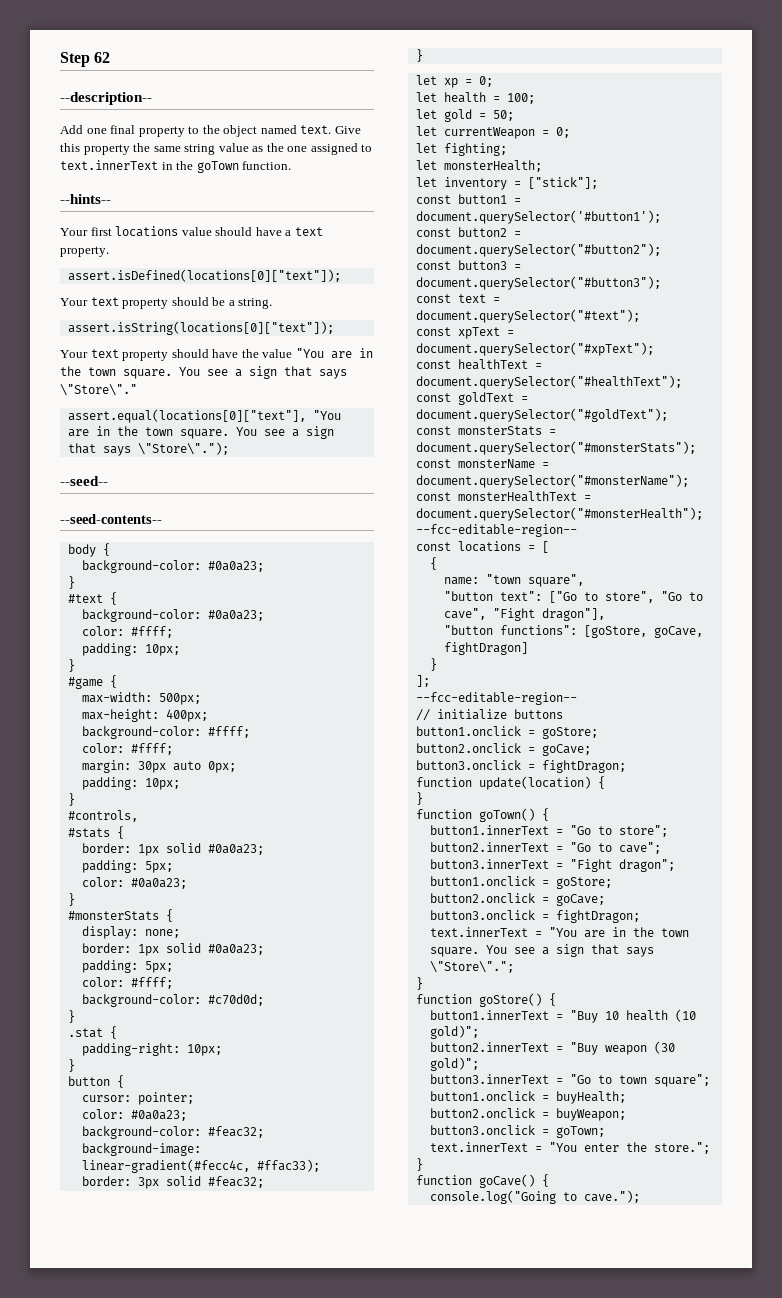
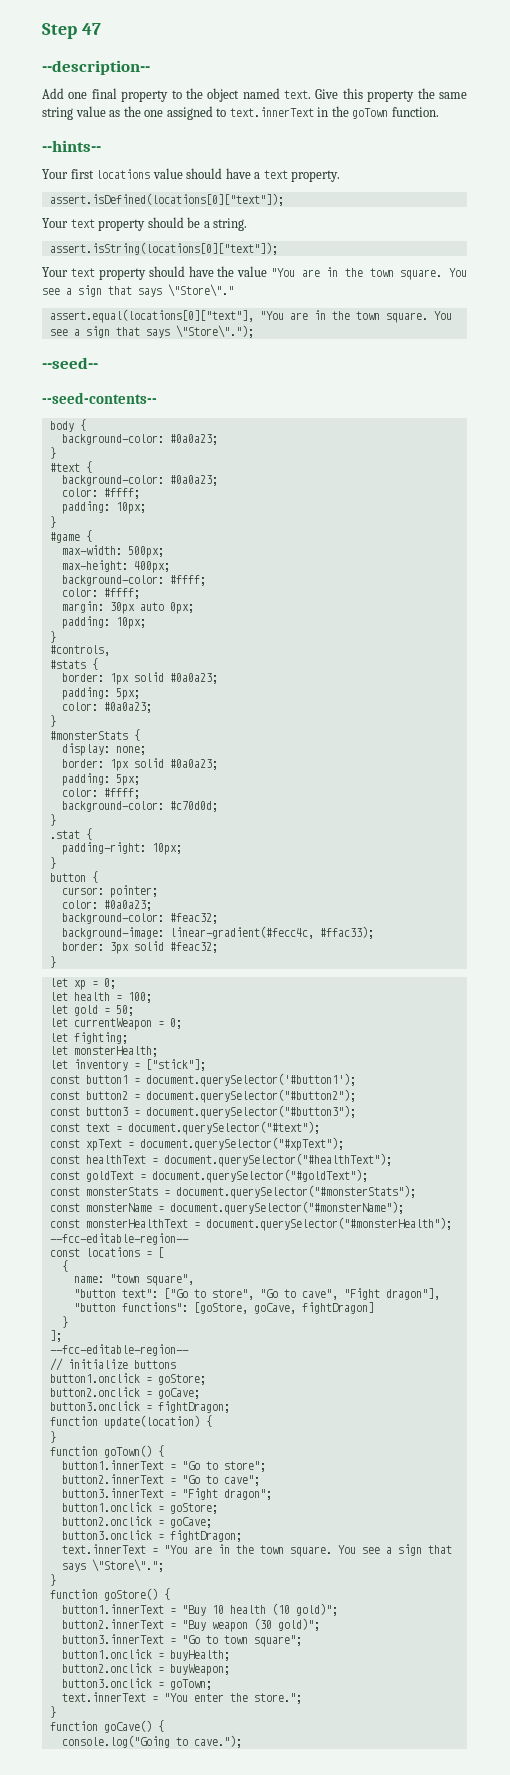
- Step 62
+ Step 47

